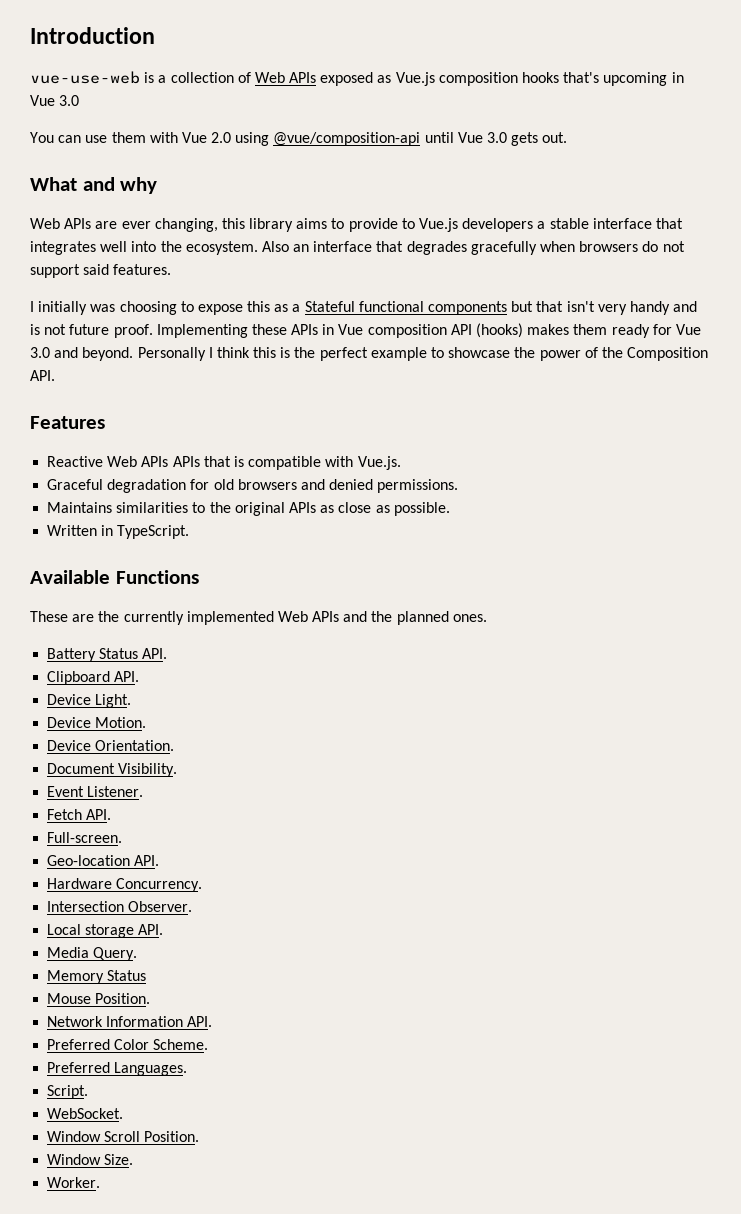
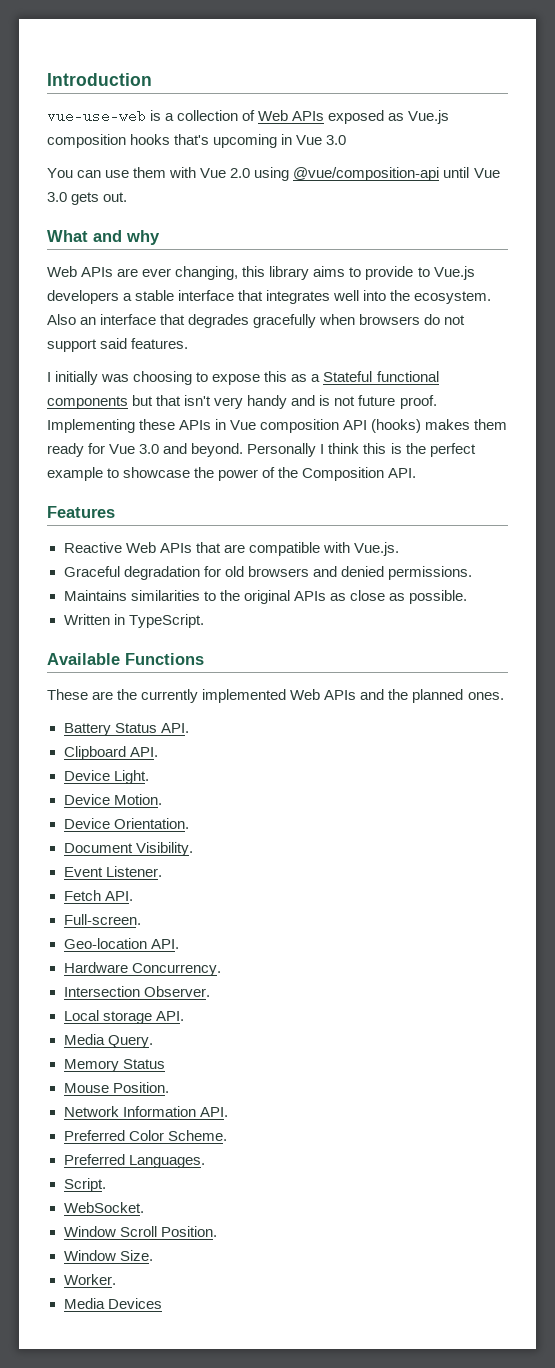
- Reactive Web APIs APIs that is compatible with Vue.js.
+ Reactive Web APIs that are compatible with Vue.js.
+ Media Devices

